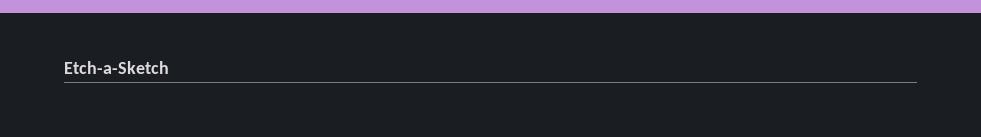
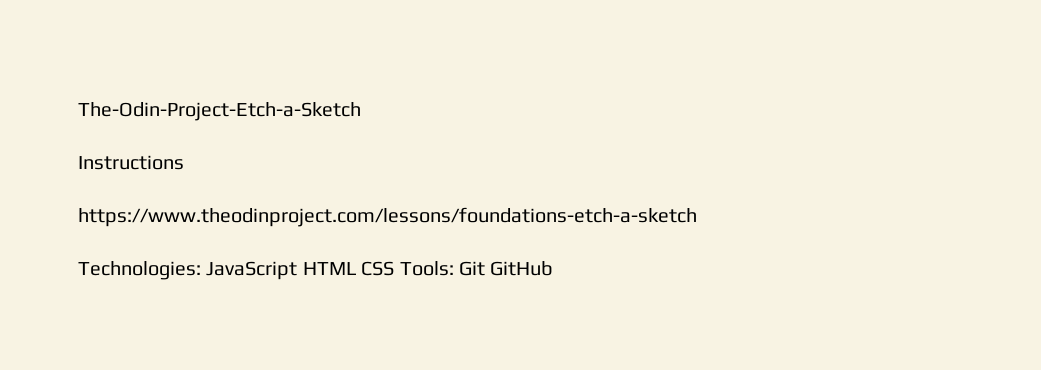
- Etch-a-Sketch
+ The-Odin-Project-Etch-a-Sketch
+ Instructions
+ https://www.theodinproject.com/lessons/foundations-etch-a-sketch
+ Technologies: JavaScript HTML CSS Tools: Git GitHub

